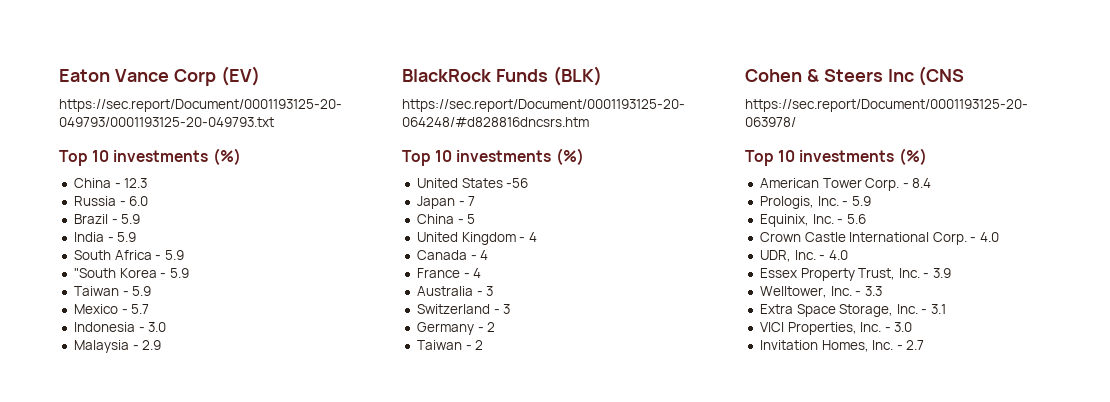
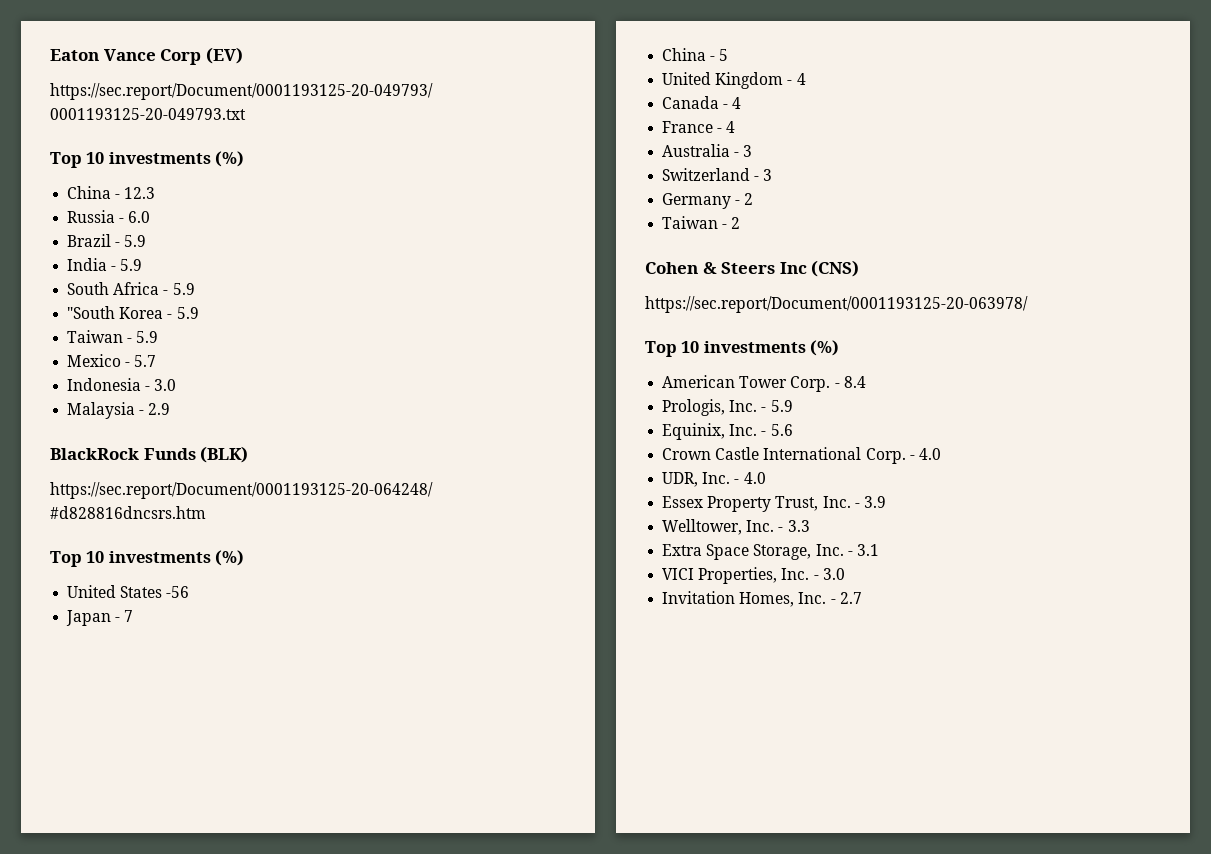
- Cohen & Steers Inc (CNS
+ Cohen & Steers Inc (CNS)

